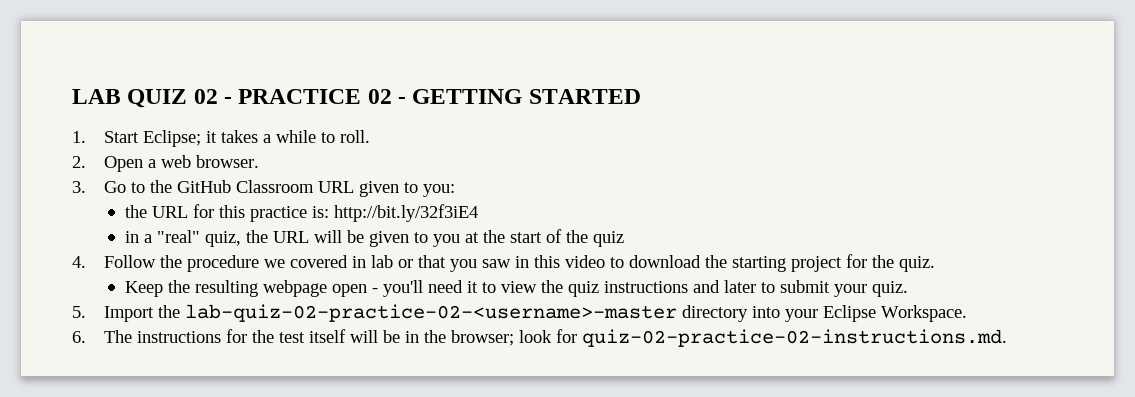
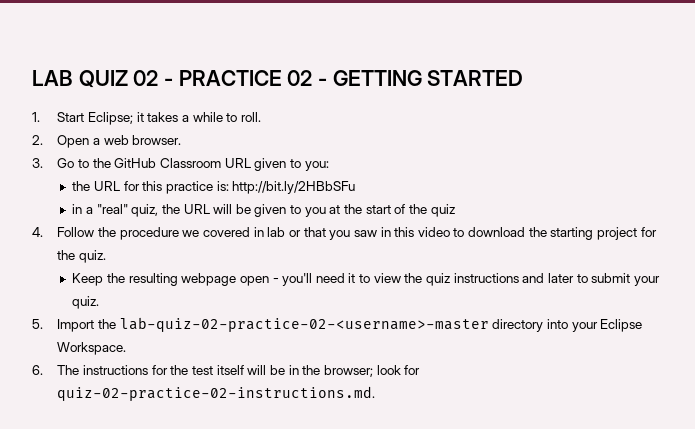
- the URL for this practice is: http://bit.ly/32f3iE4
+ the URL for this practice is: http://bit.ly/2HBbSFu

